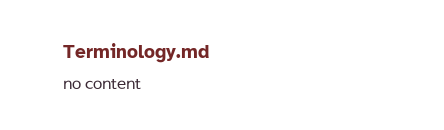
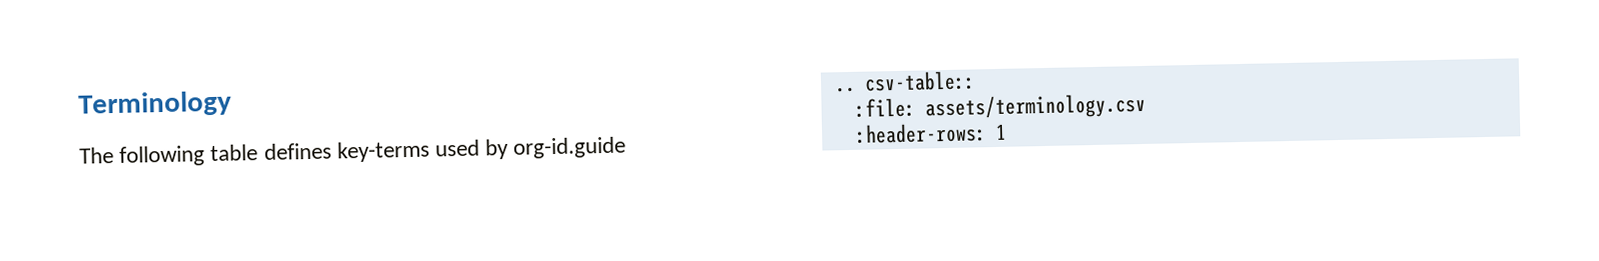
- Terminology.md
- no content
+ Terminology
+ The following table defines key-terms used by org-id.guide
+ .. csv-table::
+ :file: assets/terminology.csv
+ :header-rows: 1

